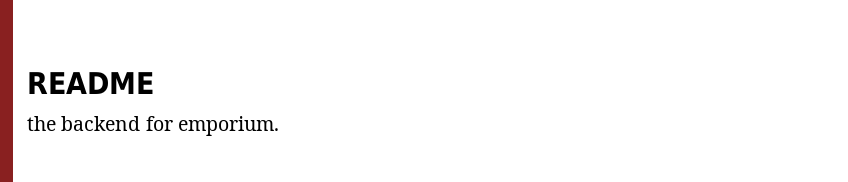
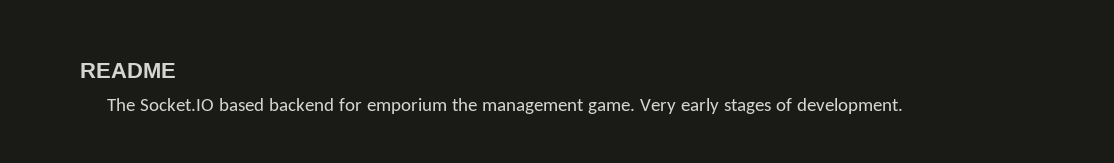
- the backend for emporium.
+ The Socket.IO based backend for emporium the management game. Very early stages of development.

